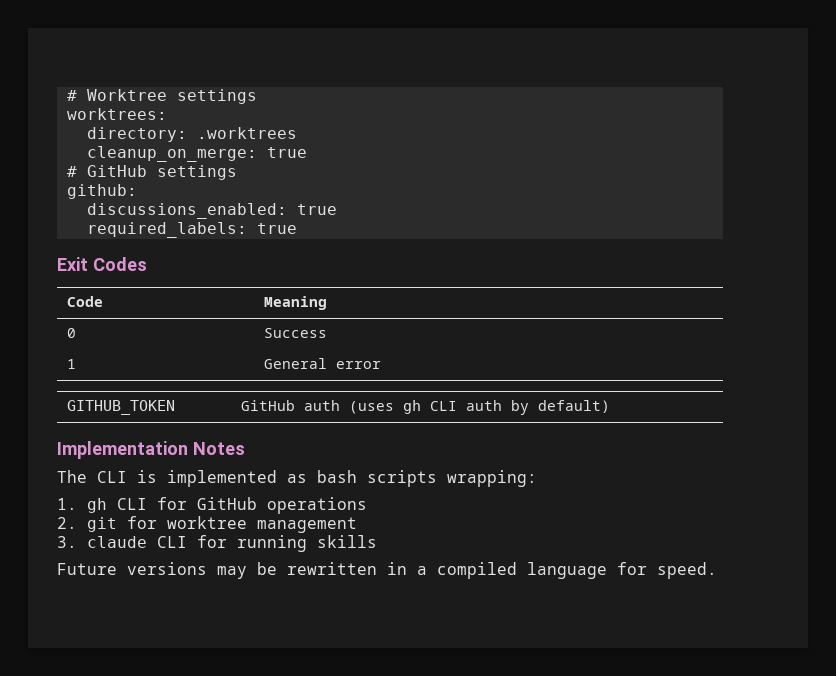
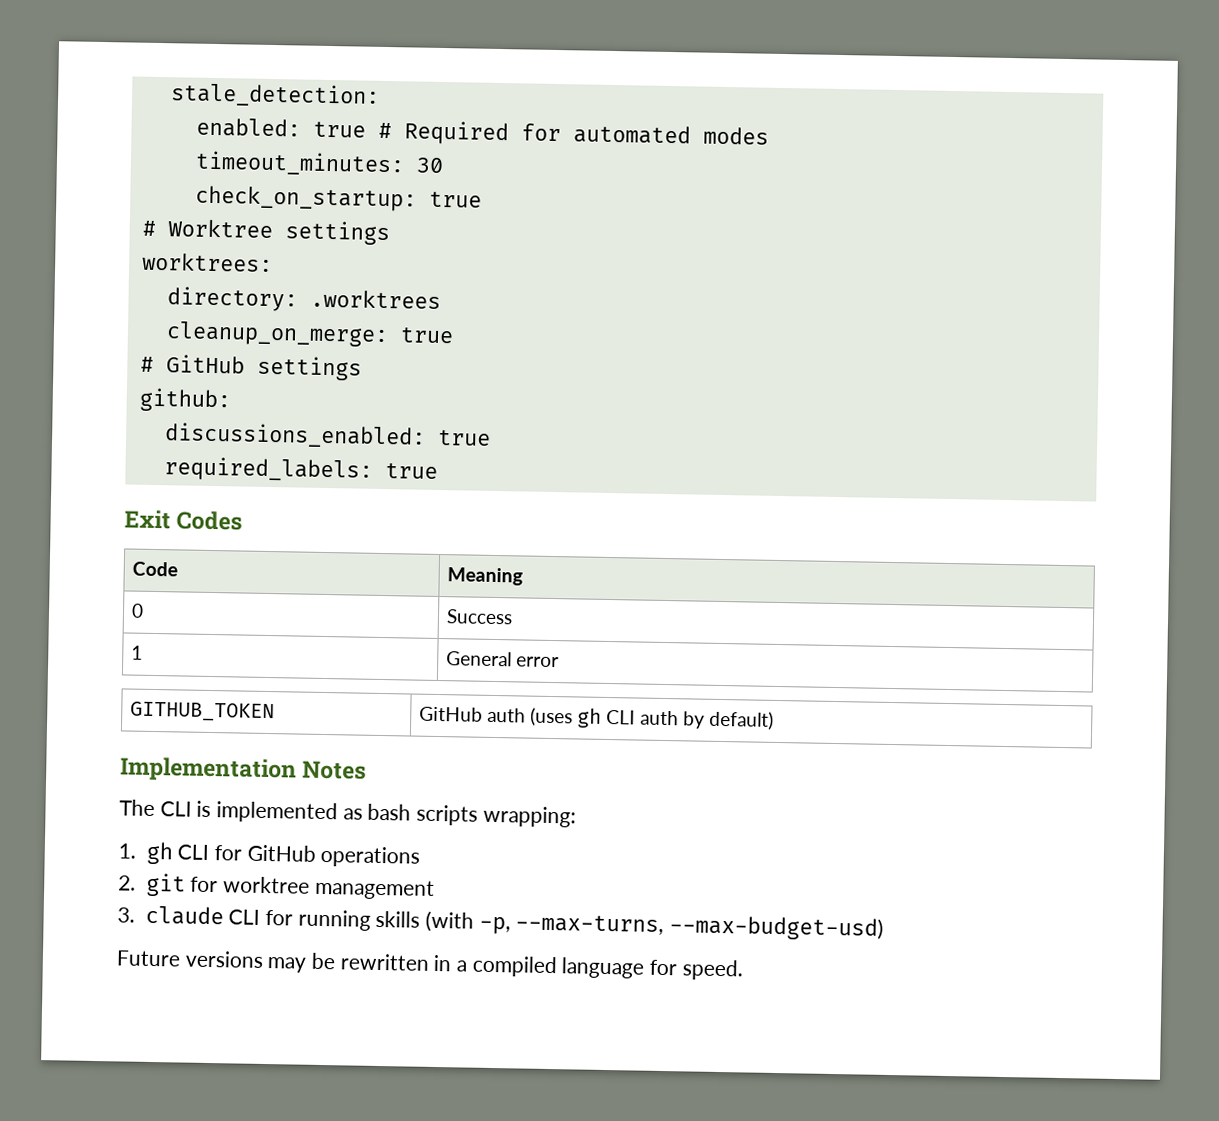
+ stale_detection:
+ enabled: true # Required for automated modes
+ timeout_minutes: 30
+ check_on_startup: true
- 3. claude CLI for running skills
+ 3. claude CLI for running skills (with -p, --max-turns, --max-budget-usd)

